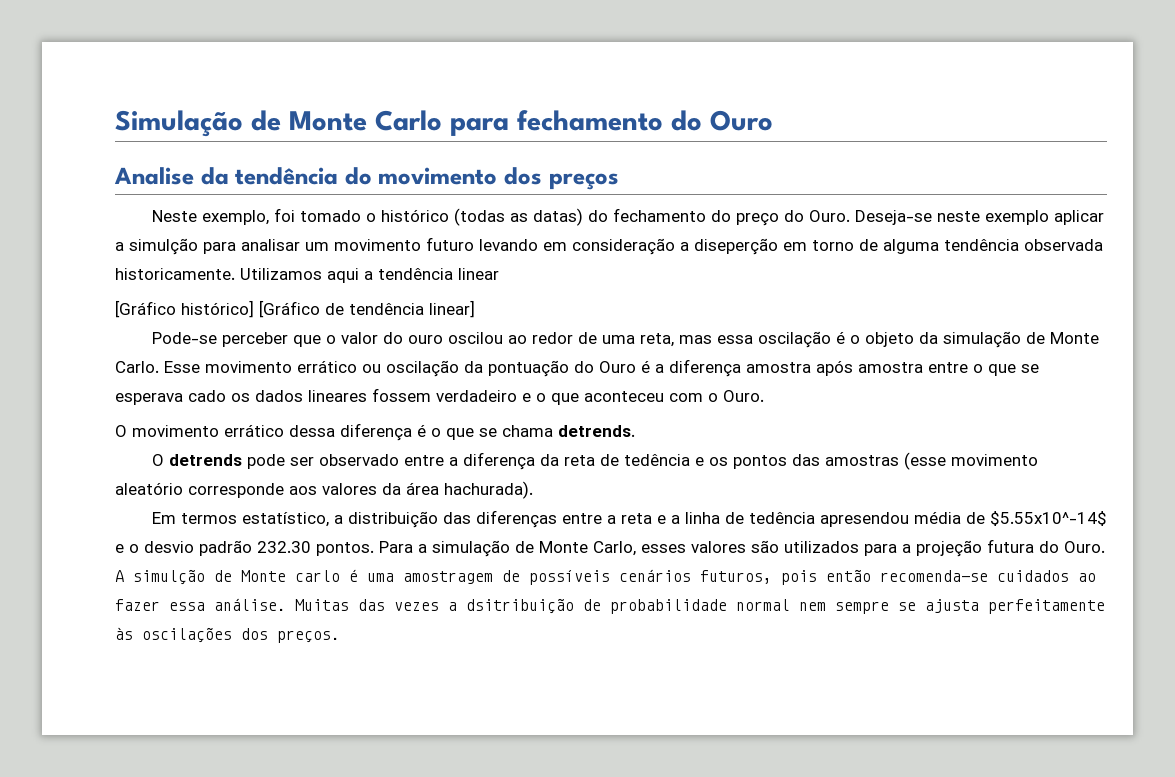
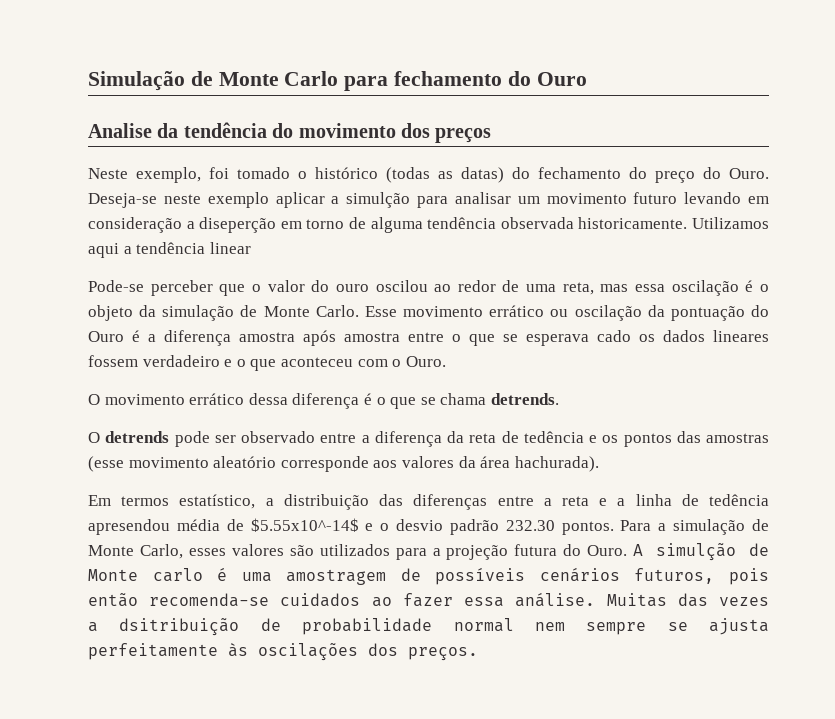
- [Gráfico histórico] [Gráfico de tendência linear]

